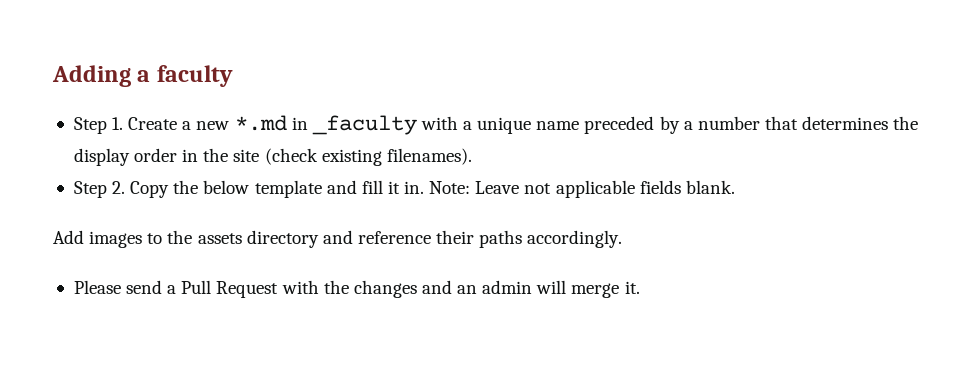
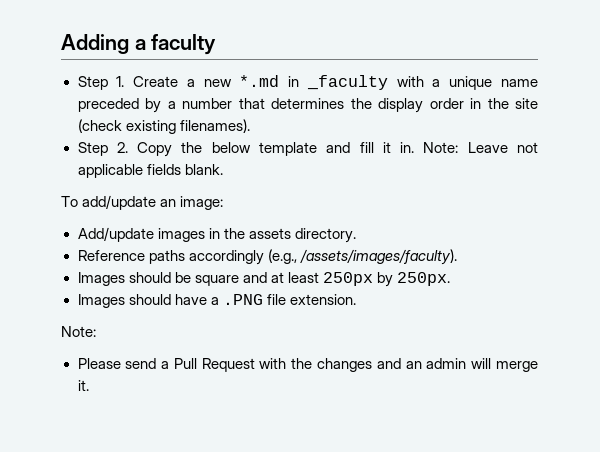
- Add images to the assets directory and reference their paths accordingly.
+ To add/update an image:
+ Add/update images in the assets directory.
+ Reference paths accordingly (e.g., /assets/images/faculty).
+ Images should be square and at least 250px by 250px.
+ Images should have a .PNG file extension.
+ Note:

